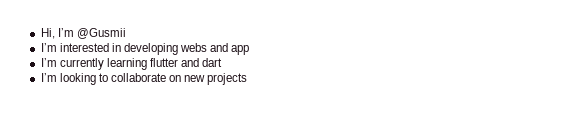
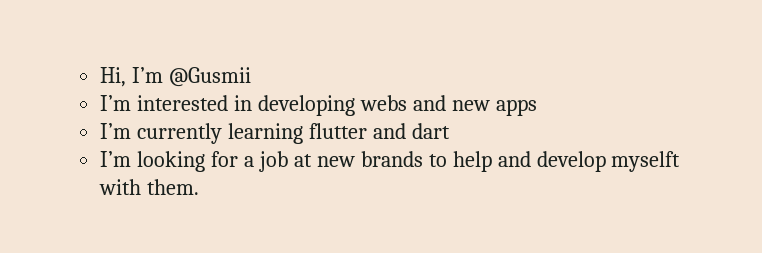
- I’m interested in developing webs and app
+ I’m interested in developing webs and new apps
- I’m looking to collaborate on new projects
+ I’m looking for a job at new brands to help and develop myselft with them.

